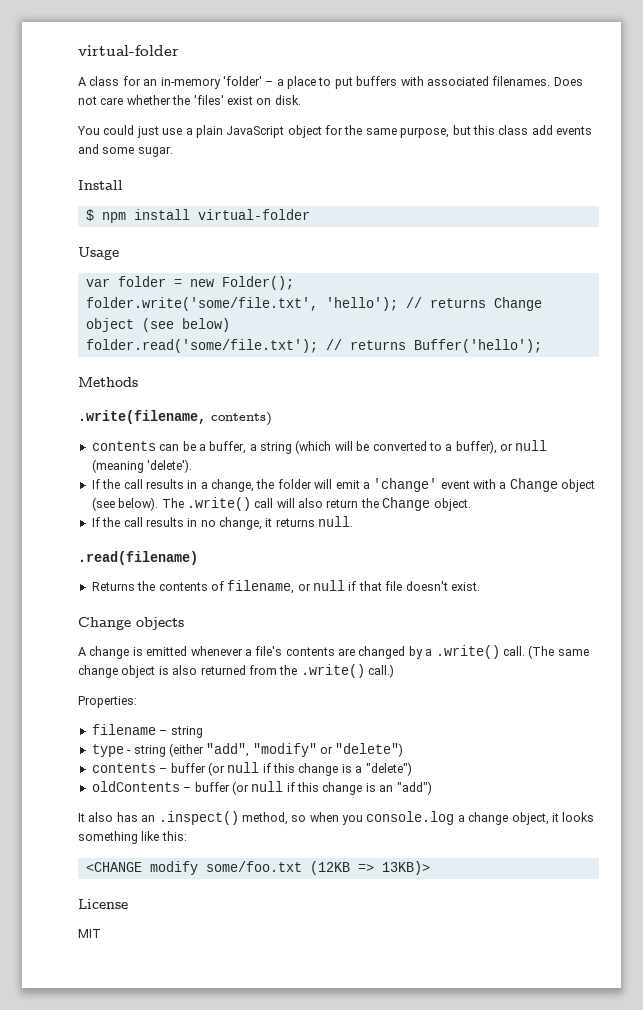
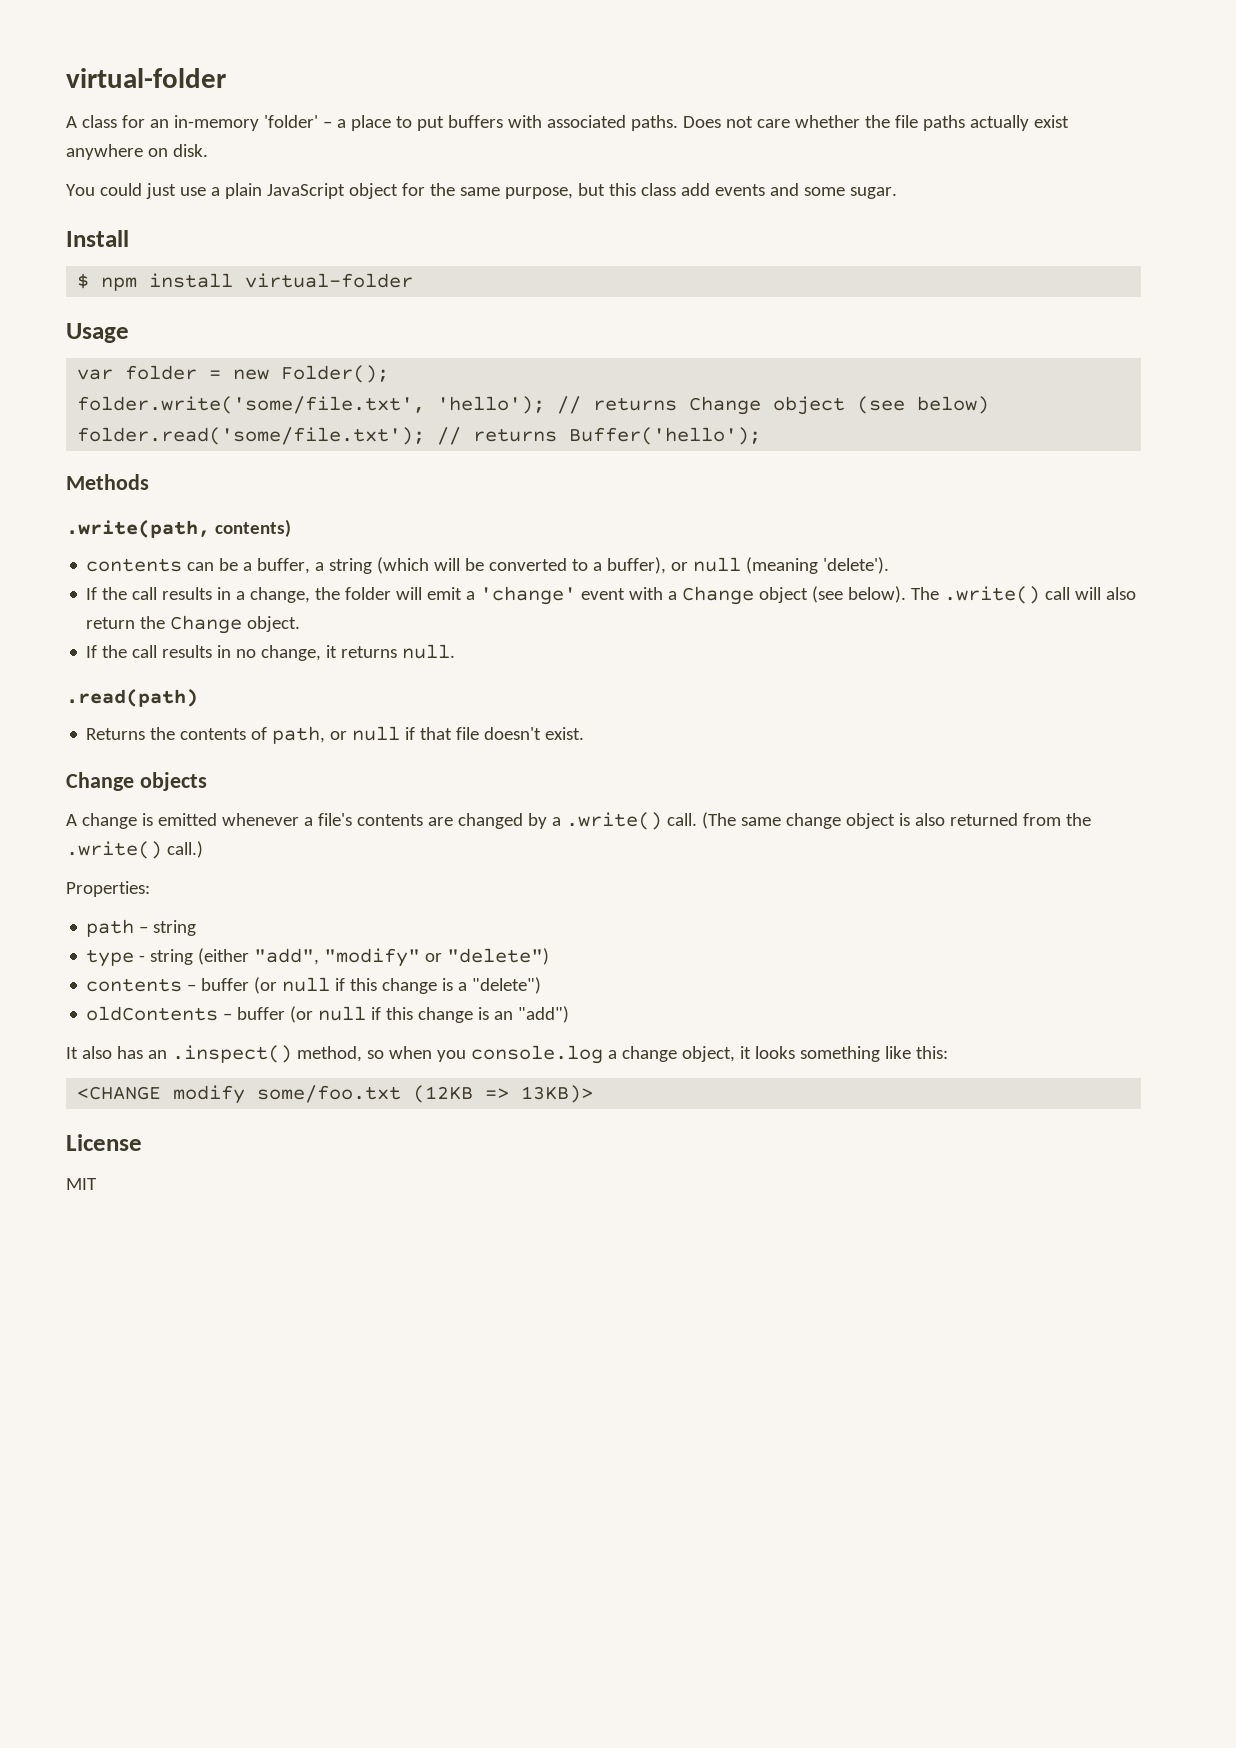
- A class for an in-memory 'folder' – a place to put buffers with associated filenames.
+ A class for an in-memory 'folder' – a place to put buffers with associated paths.
- Does not care whether the 'files' exist on disk.
+ Does not care whether the file paths actually exist anywhere on disk.
- .write(filename, contents)
+ .write(path, contents)
- .read(filename)
+ .read(path)
- Returns the contents of filename, or null if that file doesn't exist.
+ Returns the contents of path, or null if that file doesn't exist.
- filename – string
+ path – string

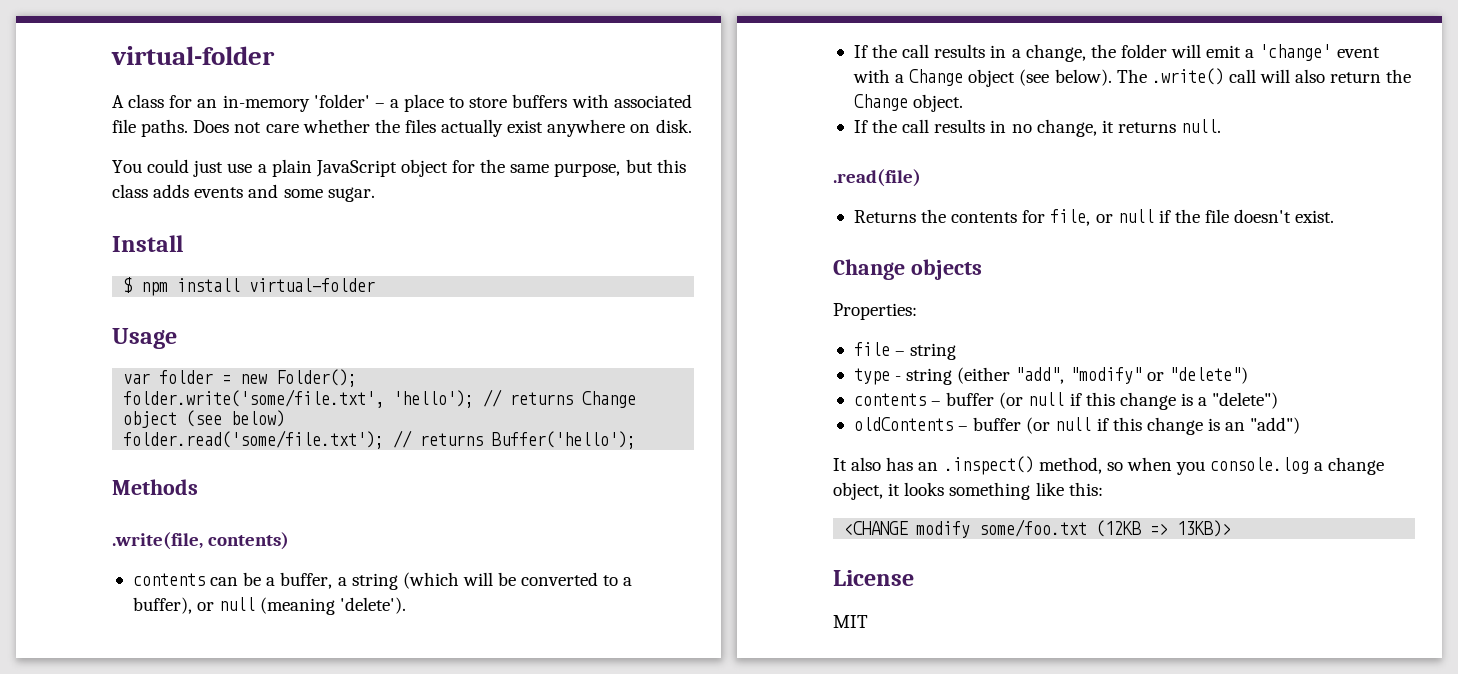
- A class for an in-memory 'folder' – a place to put buffers with associated paths.
+ A class for an in-memory 'folder' – a place to store buffers with associated file paths.
- Does not care whether the file paths actually exist anywhere on disk.
+ Does not care whether the files actually exist anywhere on disk.
- You could just use a plain JavaScript object for the same purpose, but this class add events and some sugar.
+ You could just use a plain JavaScript object for the same purpose, but this class adds events and some sugar.
- .write(path, contents)
+ .write(file, contents)
- .read(path)
+ .read(file)
- Returns the contents of path, or null if that file doesn't exist.
+ Returns the contents for file, or null if the file doesn't exist.
- A change is emitted whenever a file's contents are changed by a .write() call. (The same change object is also returned from the .write() call.)
- path – string
+ file – string

